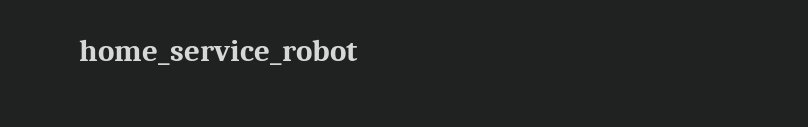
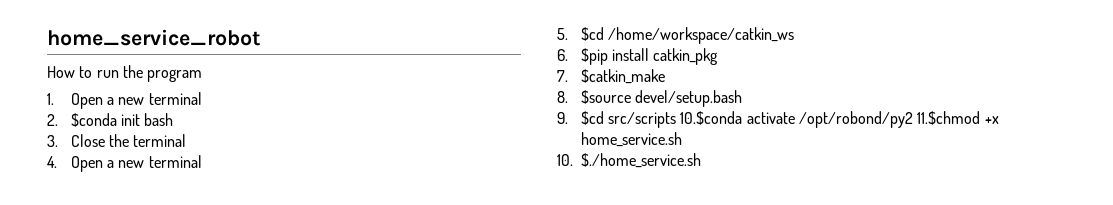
+ How to run the program
+ 1. Open a new terminal
+ 2. $conda init bash
+ 3. Close the terminal
+ 4. Open a new terminal
+ 5. $cd /home/workspace/catkin_ws
+ 6. $pip install catkin_pkg
+ 7. $catkin_make
+ 8. $source devel/setup.bash
+ 9. $cd src/scripts 10.$conda activate /opt/robond/py2 11.$chmod +x home_service.sh
+ 10. $./home_service.sh

